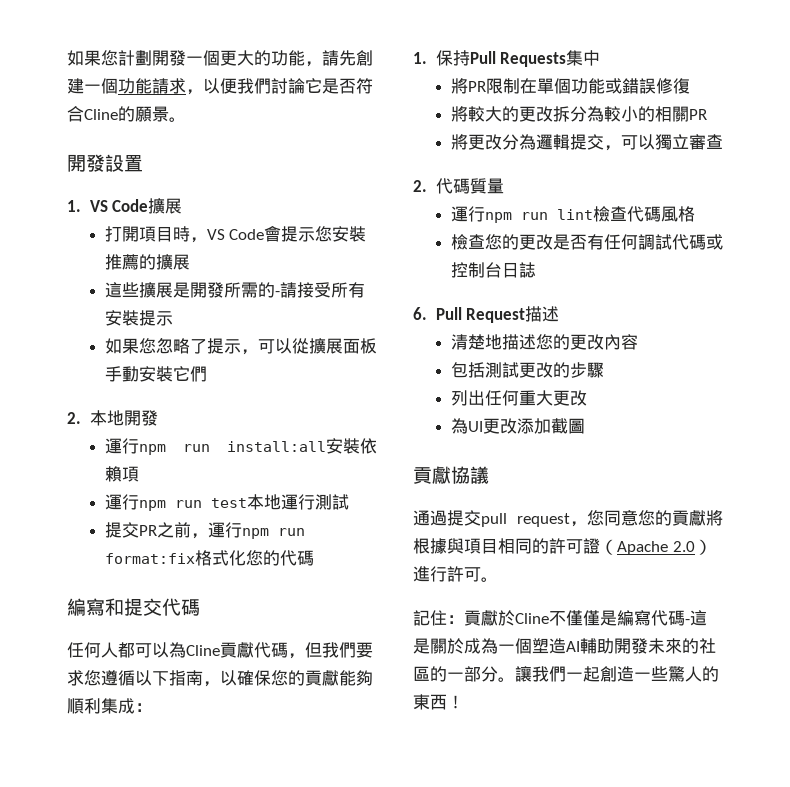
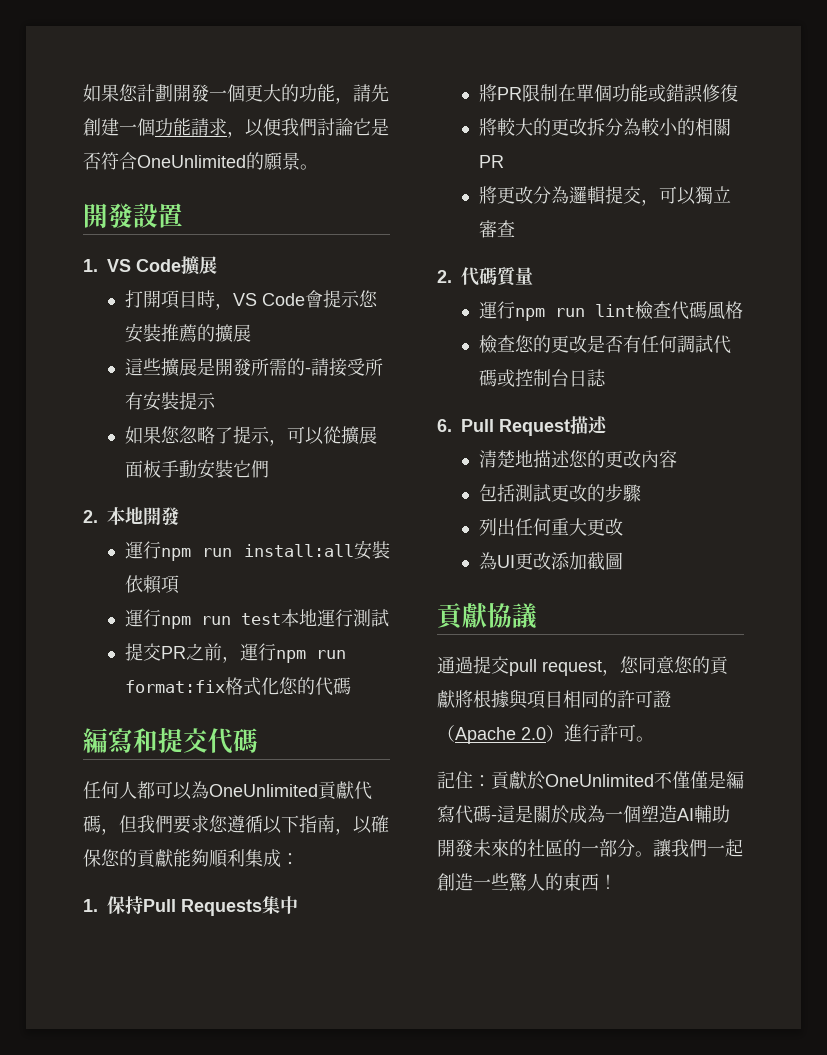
- 如果您計劃開發一個更大的功能，請先創建一個功能請求，以便我們討論它是否符合Cline的願景。
+ 如果您計劃開發一個更大的功能，請先創建一個功能請求，以便我們討論它是否符合OneUnlimited的願景。
- 任何人都可以為Cline貢獻代碼，但我們要求您遵循以下指南，以確保您的貢獻能夠順利集成：
+ 任何人都可以為OneUnlimited貢獻代碼，但我們要求您遵循以下指南，以確保您的貢獻能夠順利集成：
- 記住：貢獻於Cline不僅僅是編寫代碼-這是關於成為一個塑造AI輔助開發未來的社區的一部分。
+ 記住：貢獻於OneUnlimited不僅僅是編寫代碼-這是關於成為一個塑造AI輔助開發未來的社區的一部分。

